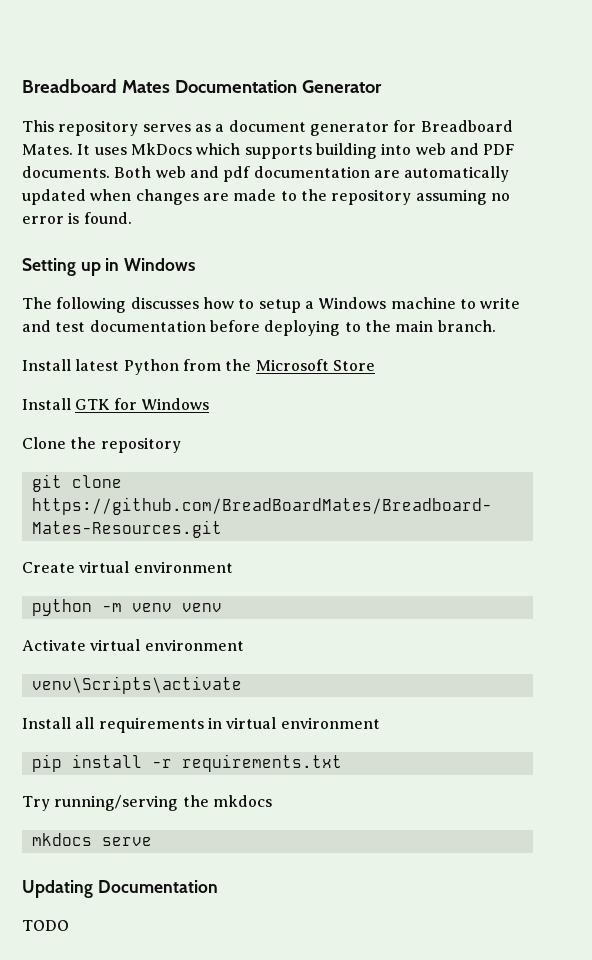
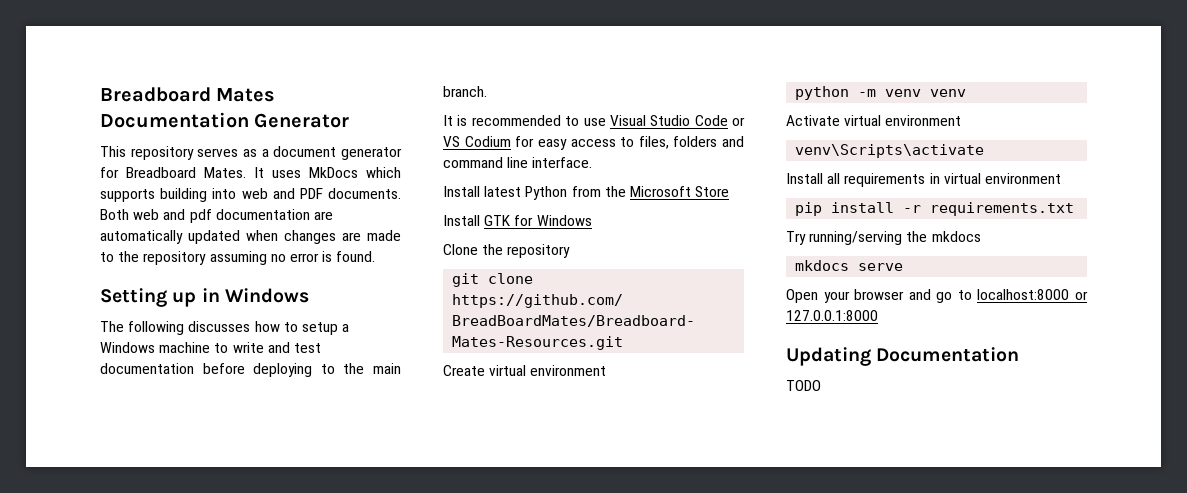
+ It is recommended to use Visual Studio Code or VS Codium for easy access to files, folders and command line interface.
+ Open your browser and go to localhost:8000 or 127.0.0.1:8000

